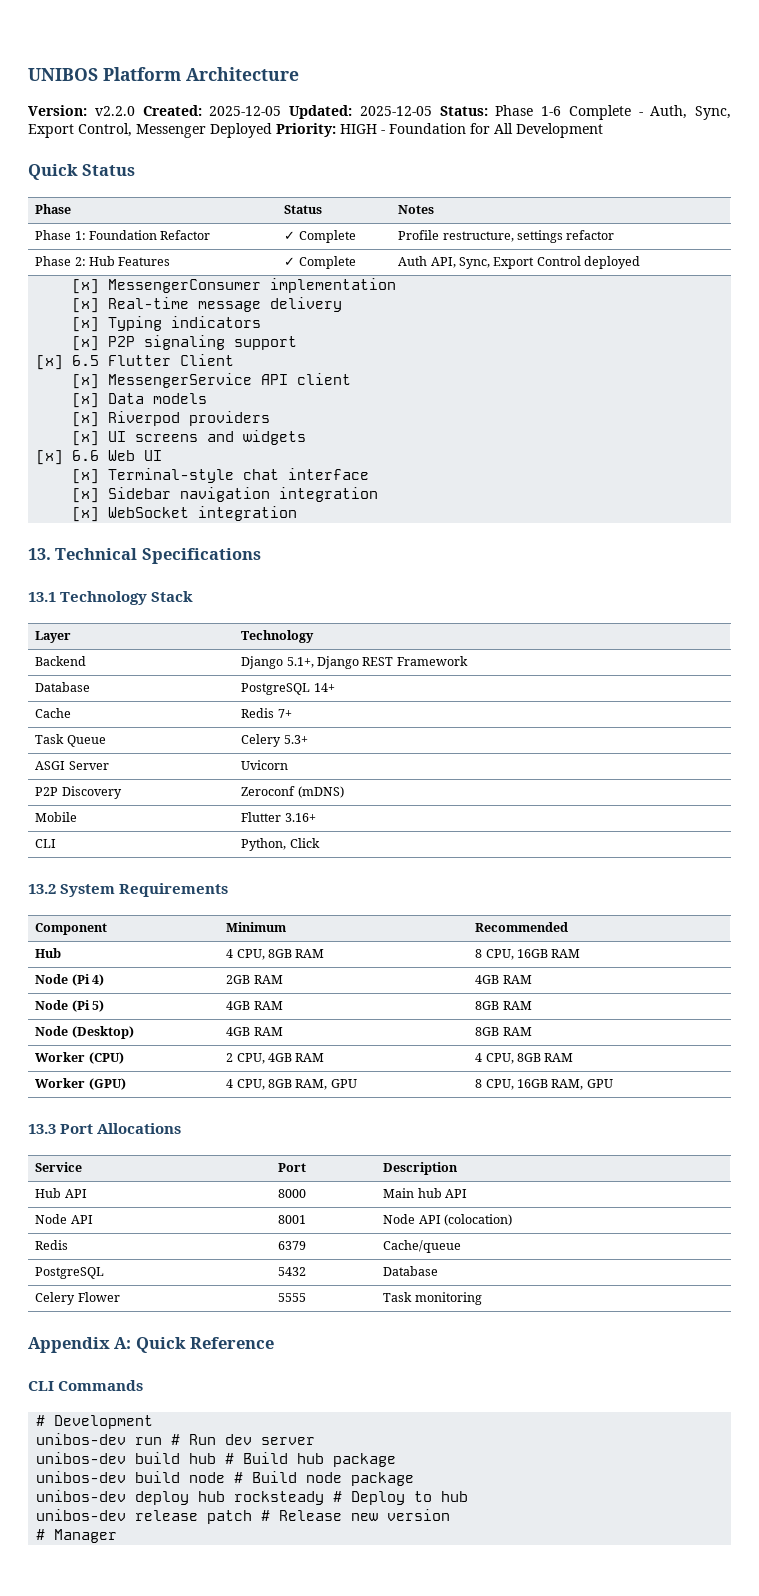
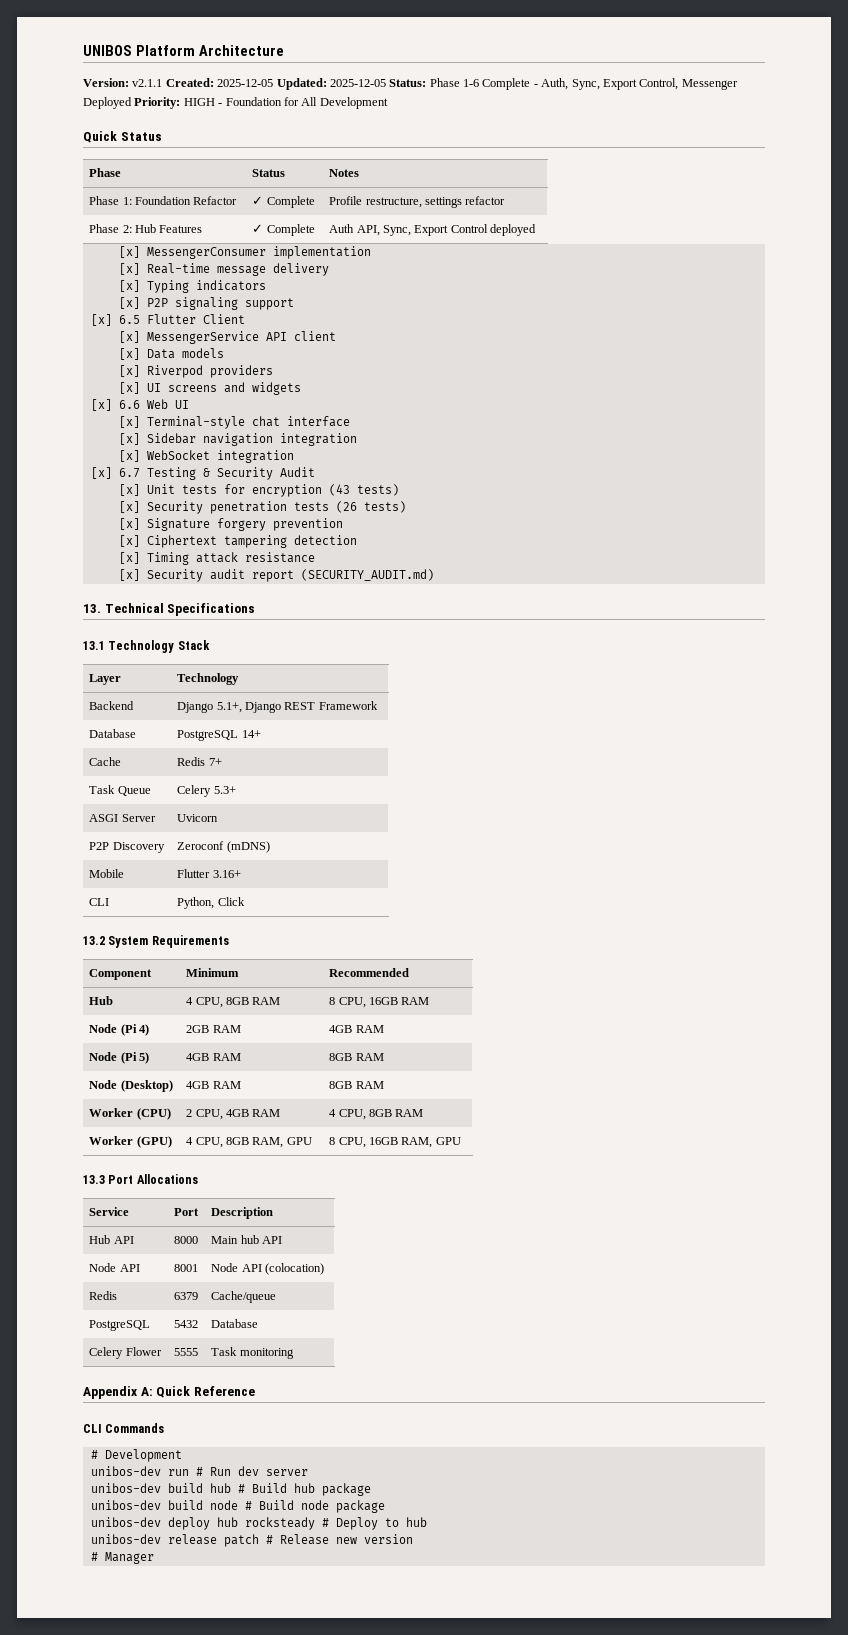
- Version: v2.2.0 Created: 2025-12-05 Updated: 2025-12-05 Status: Phase 1-6 Complete - Auth, Sync, Export Control, Messenger Deployed Priority: HIGH - Foundation for All Development
+ Version: v2.1.1 Created: 2025-12-05 Updated: 2025-12-05 Status: Phase 1-6 Complete - Auth, Sync, Export Control, Messenger Deployed Priority: HIGH - Foundation for All Development
+ [x] 6.7 Testing & Security Audit
+ [x] Unit tests for encryption (43 tests)
+ [x] Security penetration tests (26 tests)
+ [x] Signature forgery prevention
+ [x] Ciphertext tampering detection
+ [x] Timing attack resistance
+ [x] Security audit report (SECURITY_AUDIT.md)

